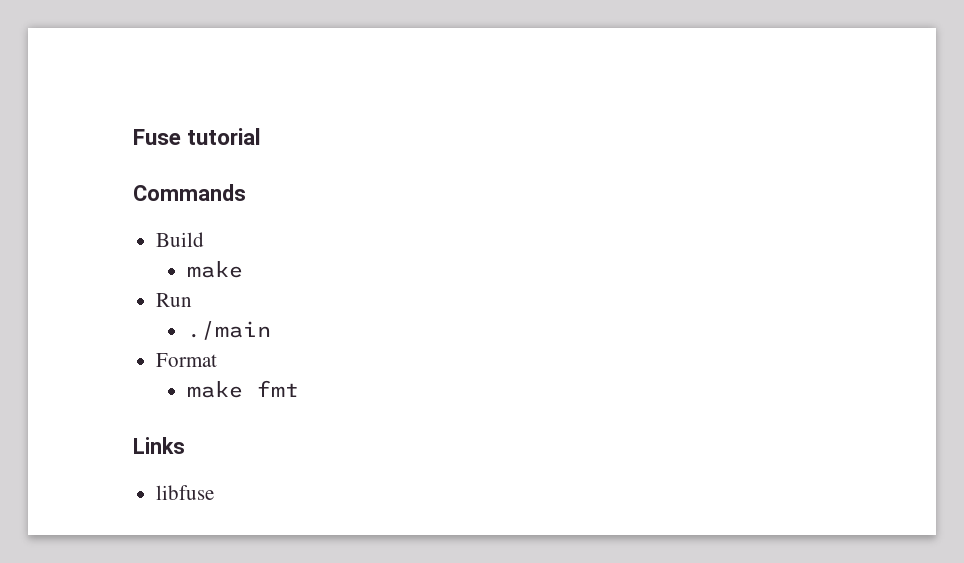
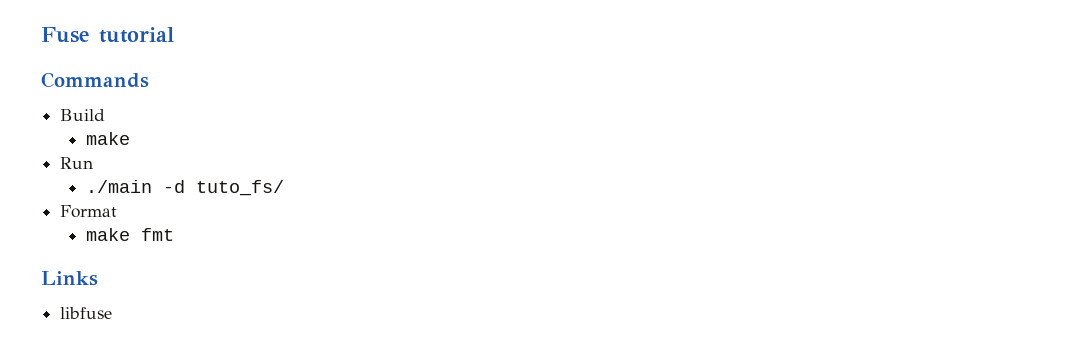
- ./main
+ ./main -d tuto_fs/

